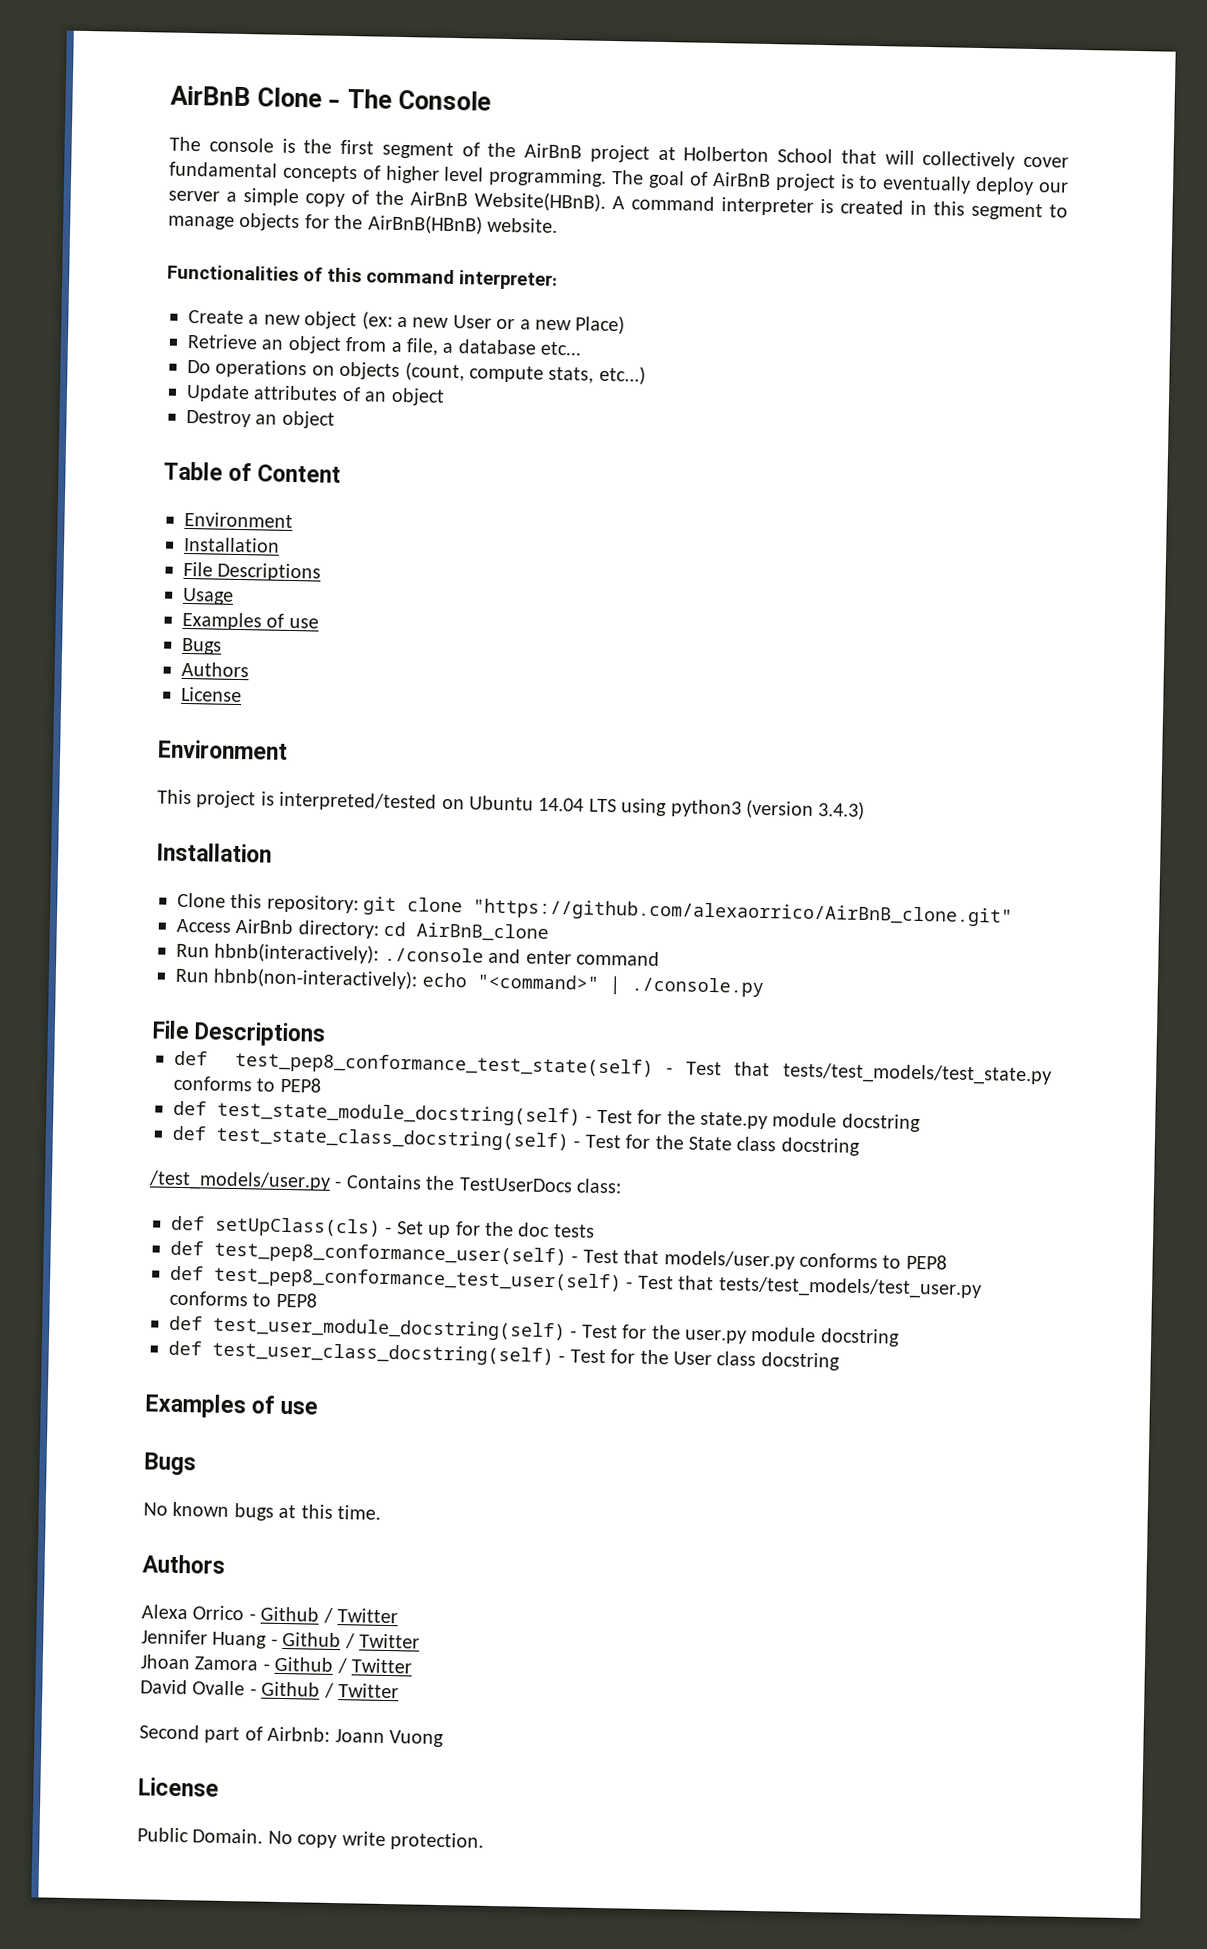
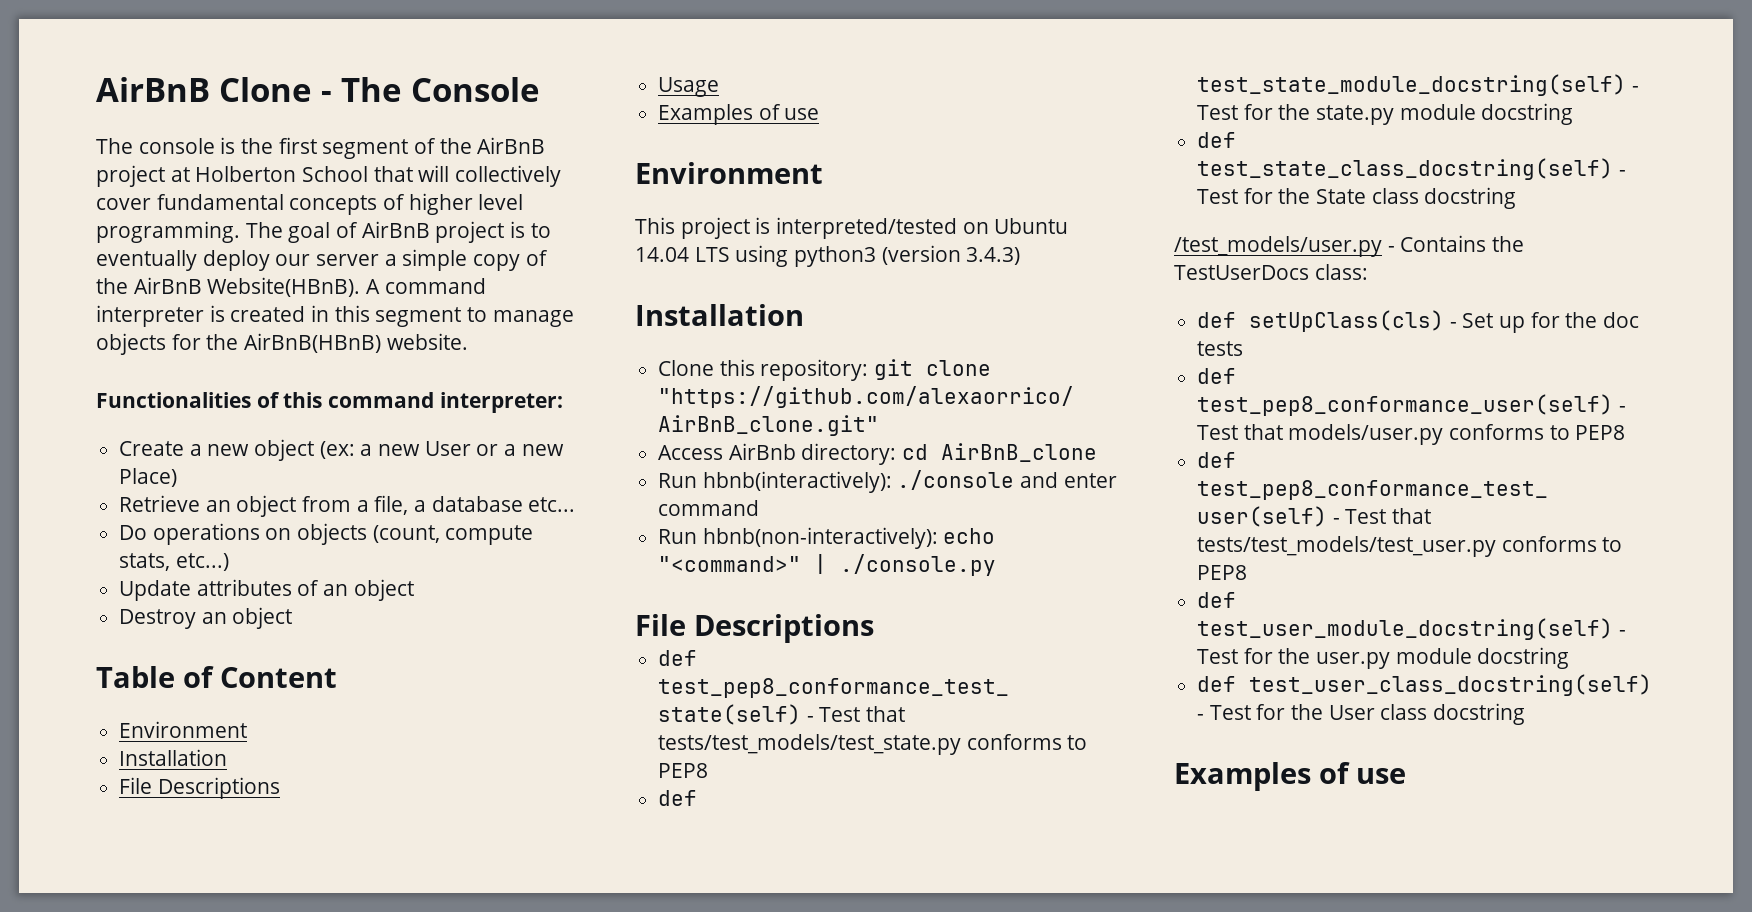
  Usage
  Examples of use
- Bugs
- Authors
- License
  def test_user_class_docstring(self) - Test for the User class docstring
  Examples of use
- Bugs
- No known bugs at this time.
- Authors
- Alexa Orrico - Github / Twitter
- Jennifer Huang - Github / Twitter
- Jhoan Zamora - Github / Twitter
- David Ovalle - Github / Twitter
- Second part of Airbnb: Joann Vuong
- License
- Public Domain. No copy write protection.

